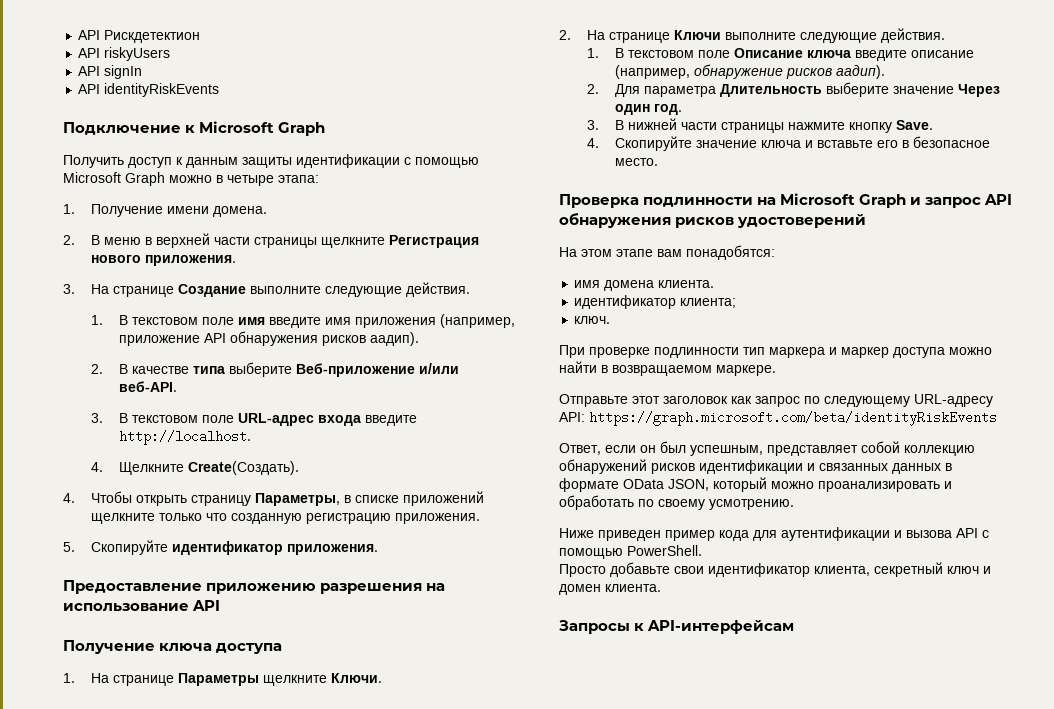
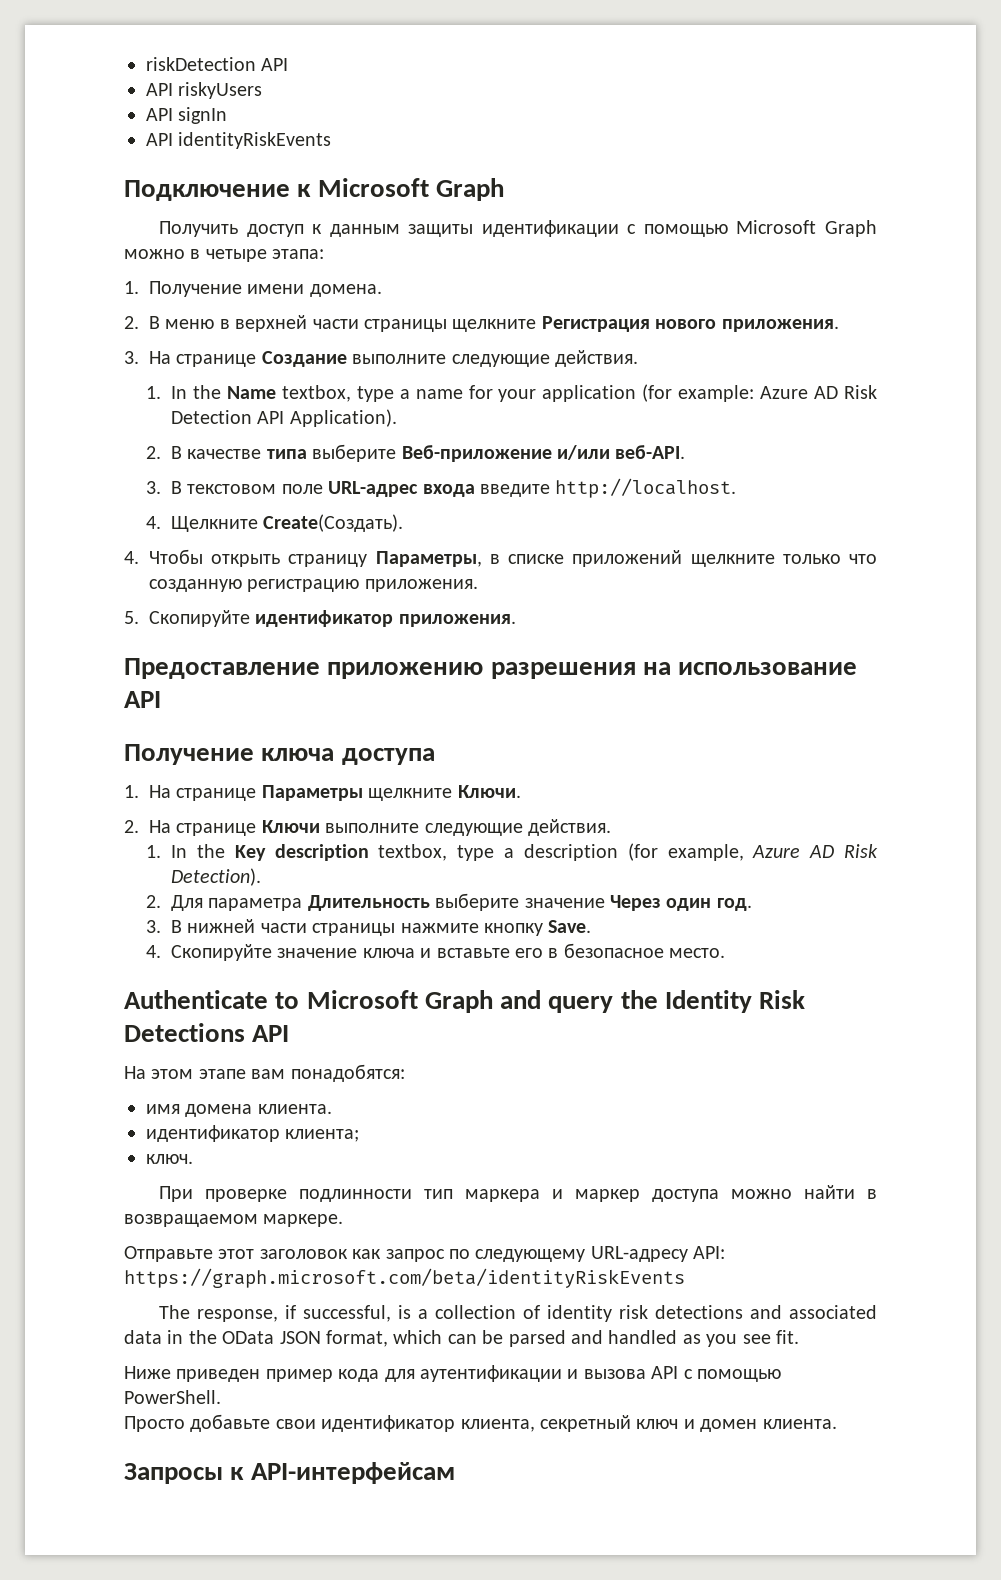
- API Рискдетектион
+ riskDetection API
- 1. В текстовом поле имя введите имя приложения (например, приложение API обнаружения рисков аадип).
+ 1. In the Name textbox, type a name for your application (for example: Azure AD Risk Detection API Application).
- 1. В текстовом поле Описание ключа введите описание (например, обнаружение рисков аадип).
+ 1. In the Key description textbox, type a description (for example, Azure AD Risk Detection).
- Проверка подлинности на Microsoft Graph и запрос API обнаружения рисков удостоверений
+ Authenticate to Microsoft Graph and query the Identity Risk Detections API
- Ответ, если он был успешным, представляет собой коллекцию обнаружений рисков идентификации и связанных данных в формате OData JSON, который можно проанализировать и обработать по своему усмотрению.
+ The response, if successful, is a collection of identity risk detections and associated data in the OData JSON format, which can be parsed and handled as you see fit.

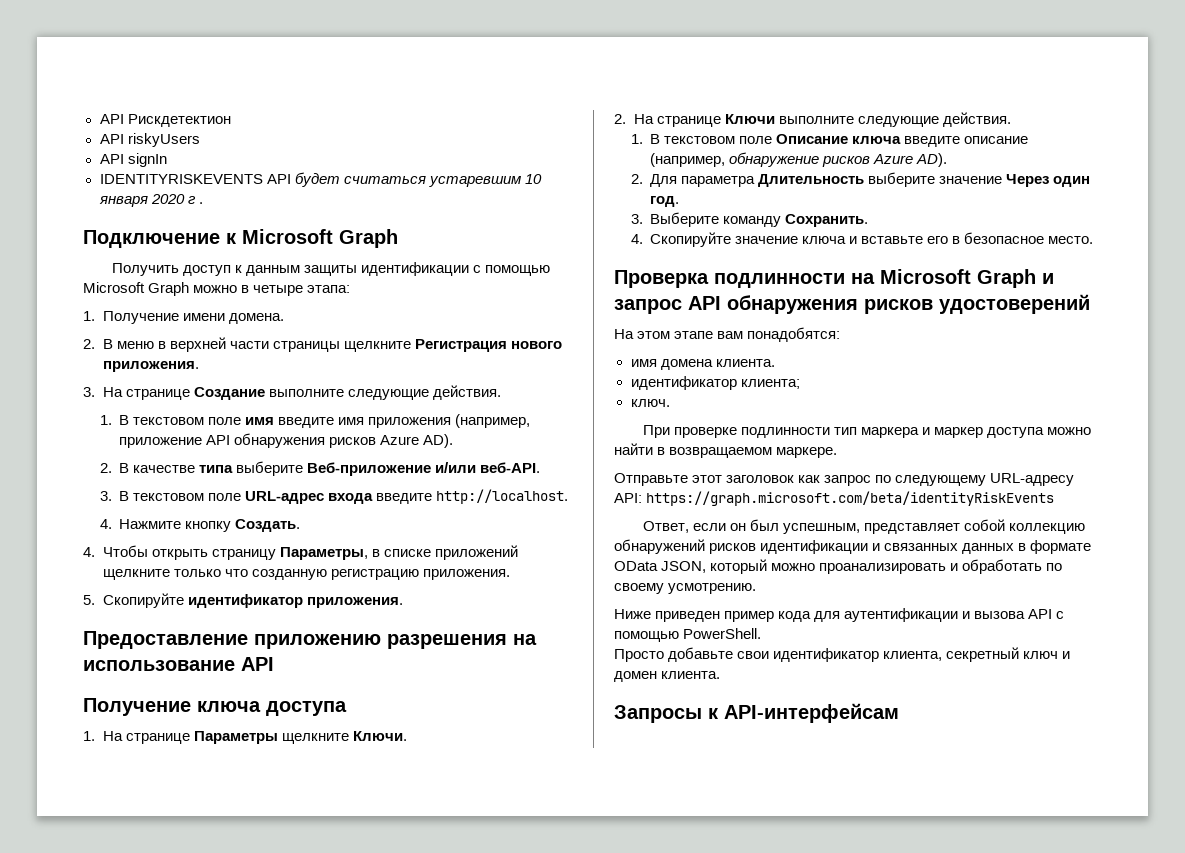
- riskDetection API
+ API Рискдетектион
- API identityRiskEvents
+ IDENTITYRISKEVENTS API будет считаться устаревшим 10 января 2020 г .
- 1. In the Name textbox, type a name for your application (for example: Azure AD Risk Detection API Application).
+ 1. В текстовом поле имя введите имя приложения (например, приложение API обнаружения рисков Azure AD).
- 4. Щелкните Create(Создать).
+ 4. Нажмите кнопку Создать.
- 1. In the Key description textbox, type a description (for example, Azure AD Risk Detection).
+ 1. В текстовом поле Описание ключа введите описание (например, обнаружение рисков Azure AD).
- 3. В нижней части страницы нажмите кнопку Save.
+ 3. Выберите команду Сохранить.
- Authenticate to Microsoft Graph and query the Identity Risk Detections API
+ Проверка подлинности на Microsoft Graph и запрос API обнаружения рисков удостоверений
- The response, if successful, is a collection of identity risk detections and associated data in the OData JSON format, which can be parsed and handled as you see fit.
+ Ответ, если он был успешным, представляет собой коллекцию обнаружений рисков идентификации и связанных данных в формате OData JSON, который можно проанализировать и обработать по своему усмотрению.

